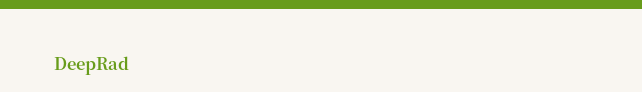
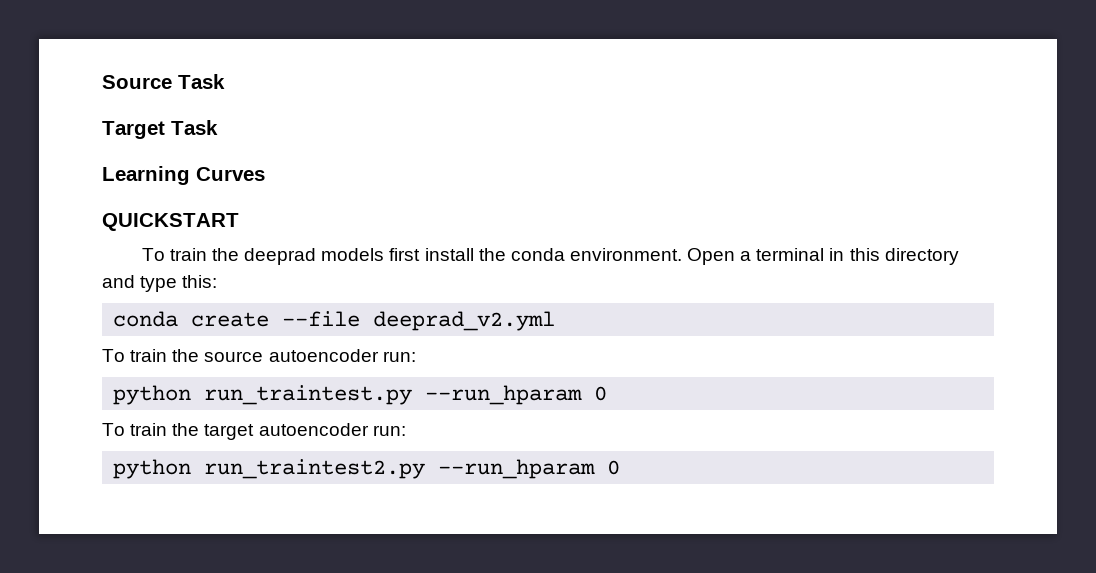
- DeepRad
+ Source Task
+ Target Task
+ Learning Curves
+ QUICKSTART
+ To train the deeprad models first install the conda environment. Open a terminal in this directory and type this:
+ conda create --file deeprad_v2.yml
+ To train the source autoencoder run:
+ python run_traintest.py --run_hparam 0
+ To train the target autoencoder run:
+ python run_traintest2.py --run_hparam 0

